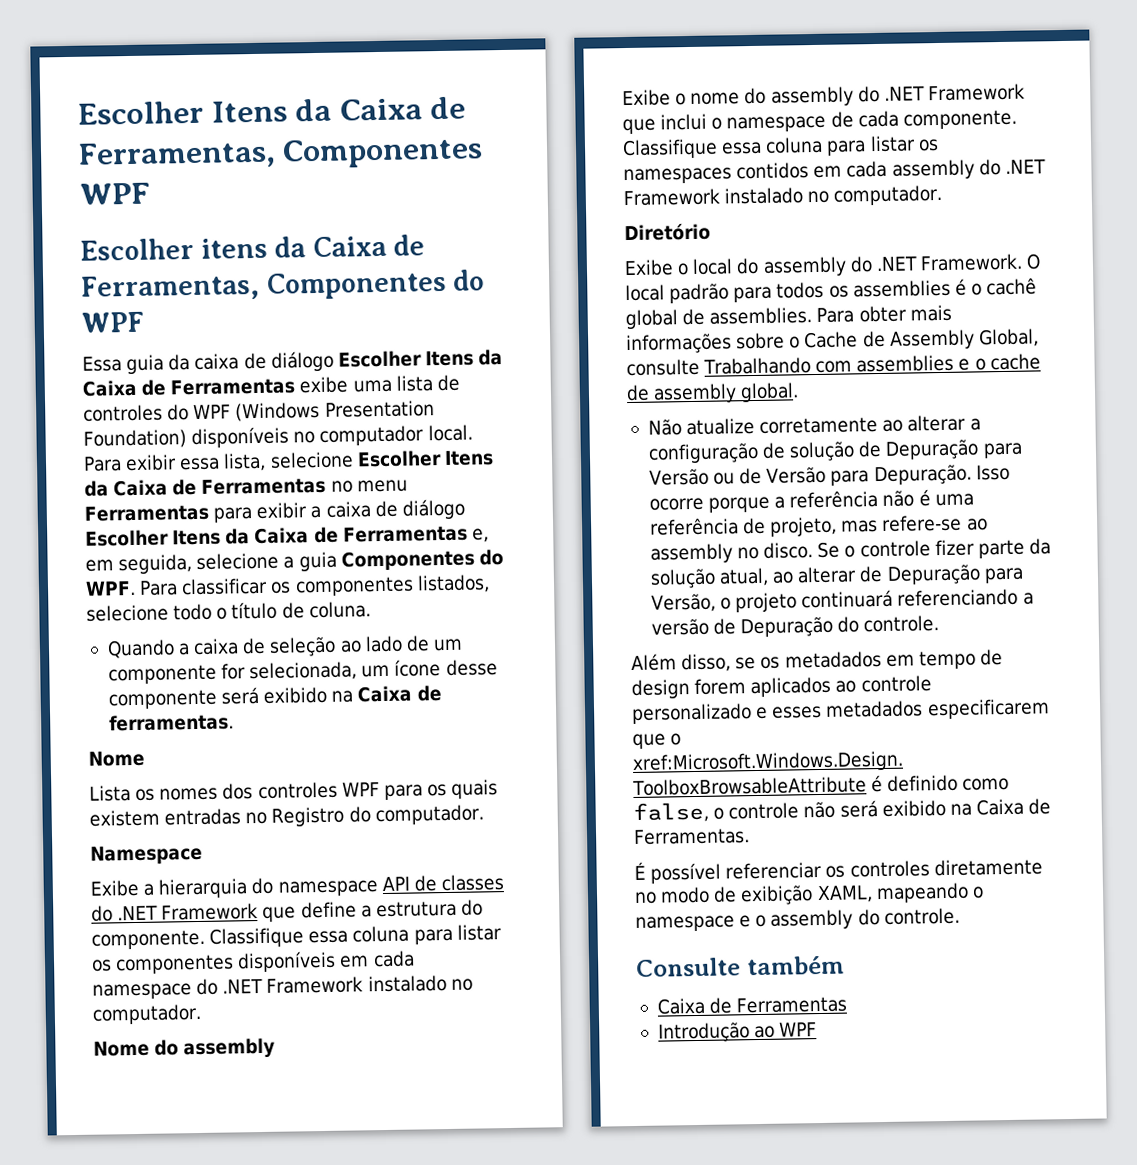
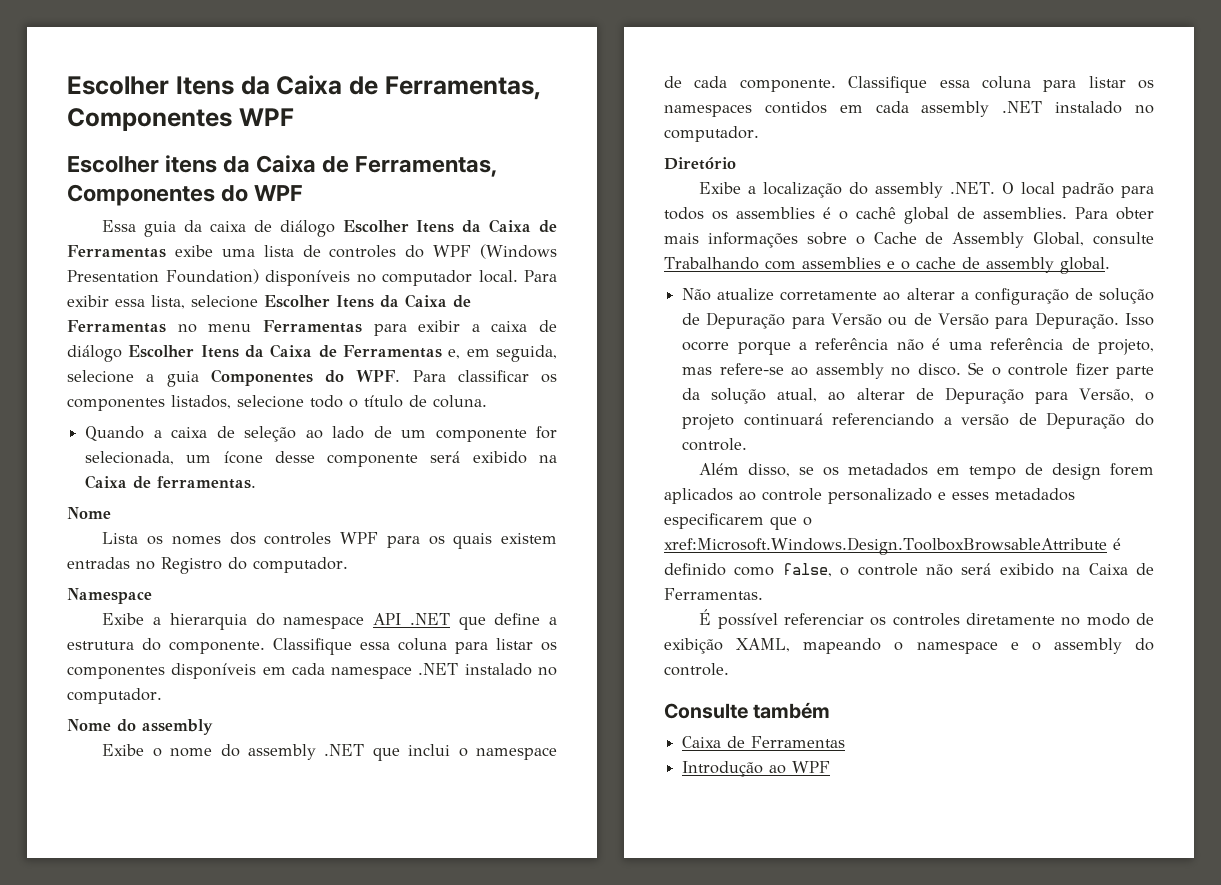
- Exibe a hierarquia do namespace API de classes do .NET Framework que define a estrutura do componente.
+ Exibe a hierarquia do namespace API .NET que define a estrutura do componente.
- Classifique essa coluna para listar os componentes disponíveis em cada namespace do .NET Framework instalado no computador.
+ Classifique essa coluna para listar os componentes disponíveis em cada namespace .NET instalado no computador.
- Exibe o nome do assembly do .NET Framework que inclui o namespace de cada componente.
+ Exibe o nome do assembly .NET que inclui o namespace de cada componente.
- Classifique essa coluna para listar os namespaces contidos em cada assembly do .NET Framework instalado no computador.
+ Classifique essa coluna para listar os namespaces contidos em cada assembly .NET instalado no computador.
- Exibe o local do assembly do .NET Framework. O local padrão para todos os assemblies é o cachê global de assemblies.
+ Exibe a localização do assembly .NET. O local padrão para todos os assemblies é o cachê global de assemblies.

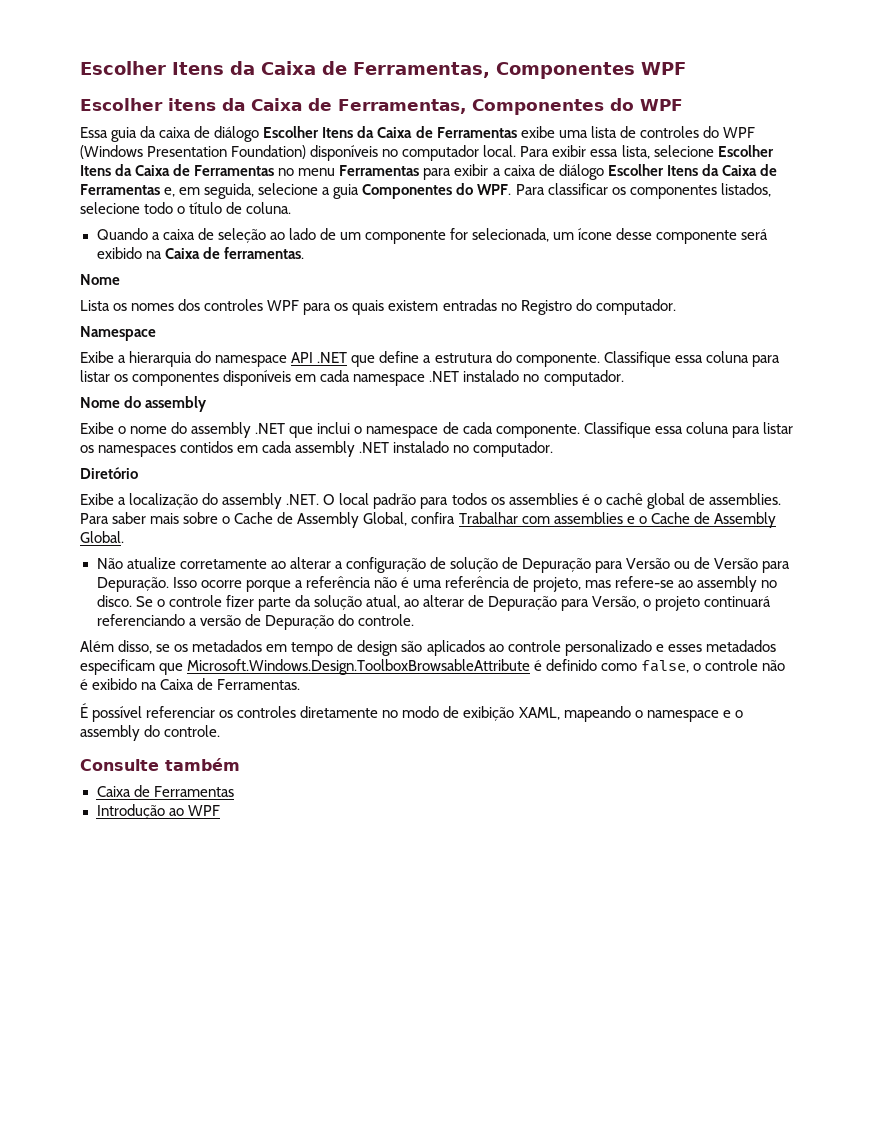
- Para obter mais informações sobre o Cache de Assembly Global, consulte Trabalhando com assemblies e o cache de assembly global.
+ Para saber mais sobre o Cache de Assembly Global, confira Trabalhar com assemblies e o Cache de Assembly Global.
- Além disso, se os metadados em tempo de design forem aplicados ao controle personalizado e esses metadados especificarem que o xref:Microsoft.Windows.Design.ToolboxBrowsableAttribute é definido como false, o controle não será exibido na Caixa de Ferramentas.
+ Além disso, se os metadados em tempo de design são aplicados ao controle personalizado e esses metadados especificam que Microsoft.Windows.Design.ToolboxBrowsableAttribute é definido como false, o controle não é exibido na Caixa de Ferramentas.

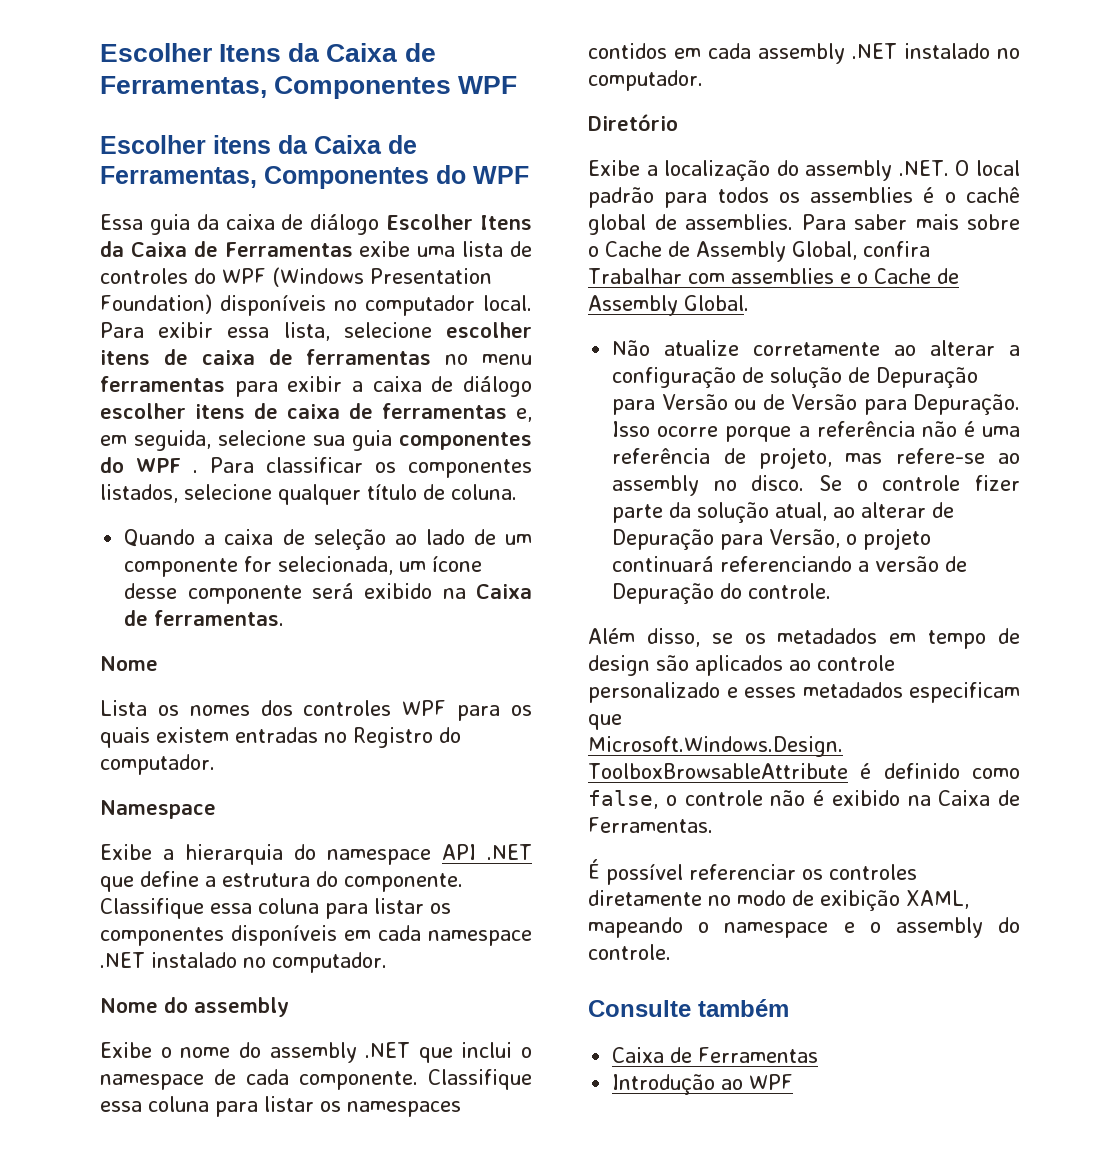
- Para exibir essa lista, selecione Escolher Itens da Caixa de Ferramentas no menu Ferramentas para exibir a caixa de diálogo Escolher Itens da Caixa de Ferramentas e, em seguida, selecione a guia Componentes do WPF. Para classificar os componentes listados, selecione todo o título de coluna.
+ Para exibir essa lista, selecione escolher itens de caixa de ferramentas no menu ferramentas para exibir a caixa de diálogo escolher itens de caixa de ferramentas e, em seguida, selecione sua guia componentes do WPF . Para classificar os componentes listados, selecione qualquer título de coluna.

